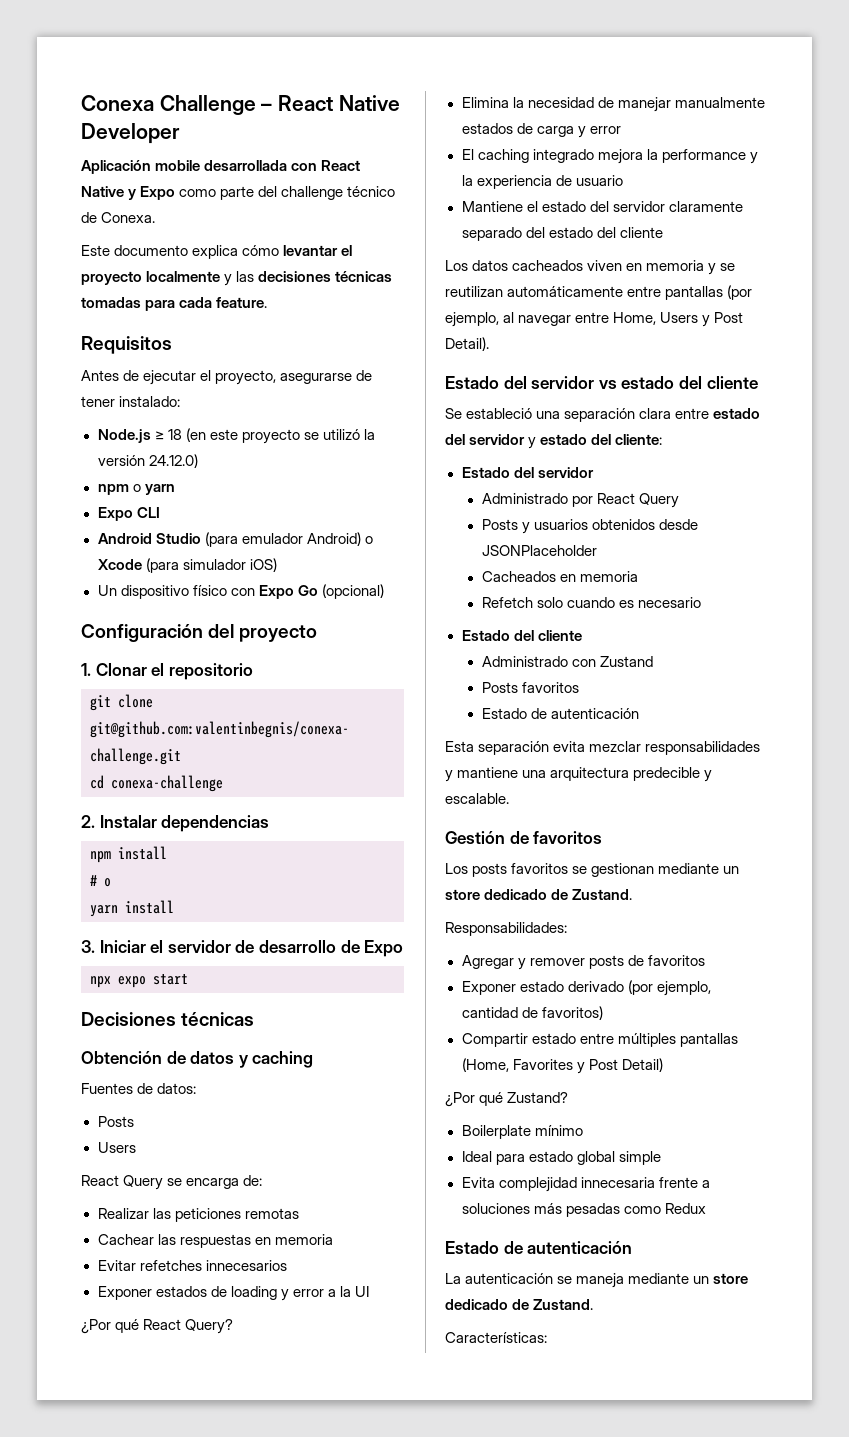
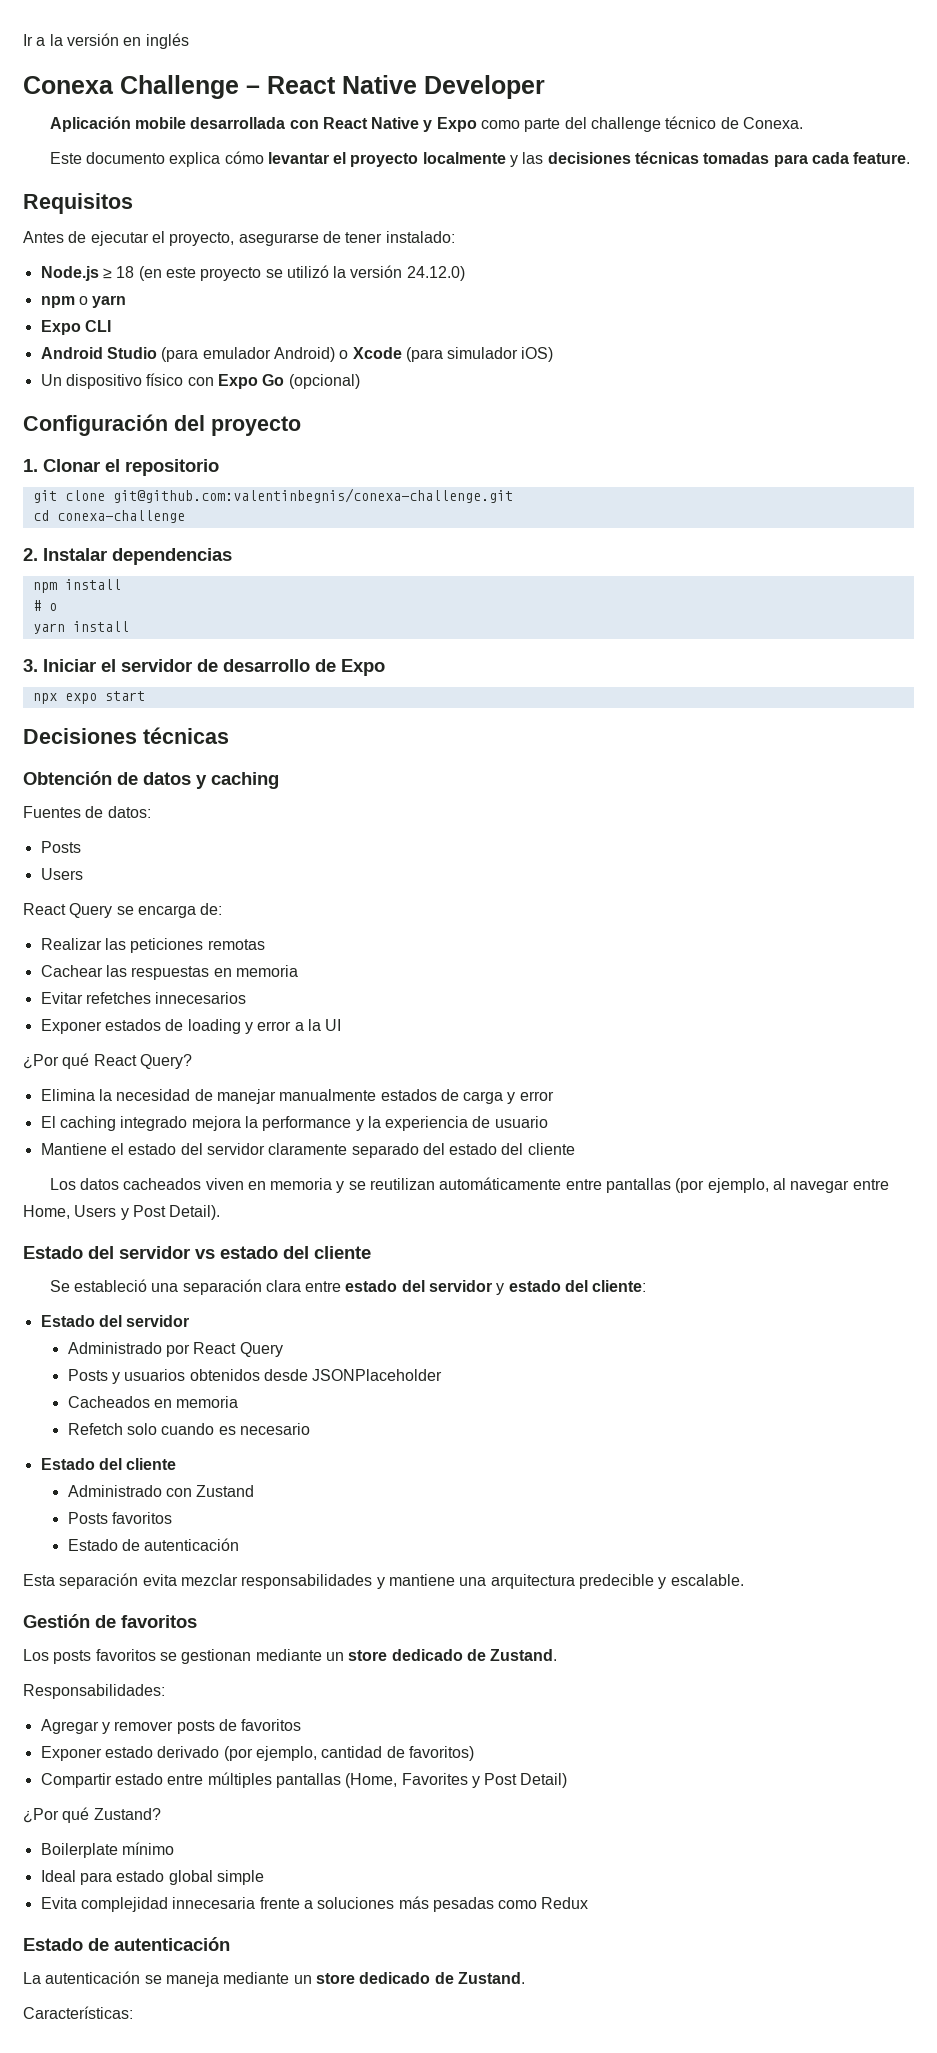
+ Ir a la versión en inglés

